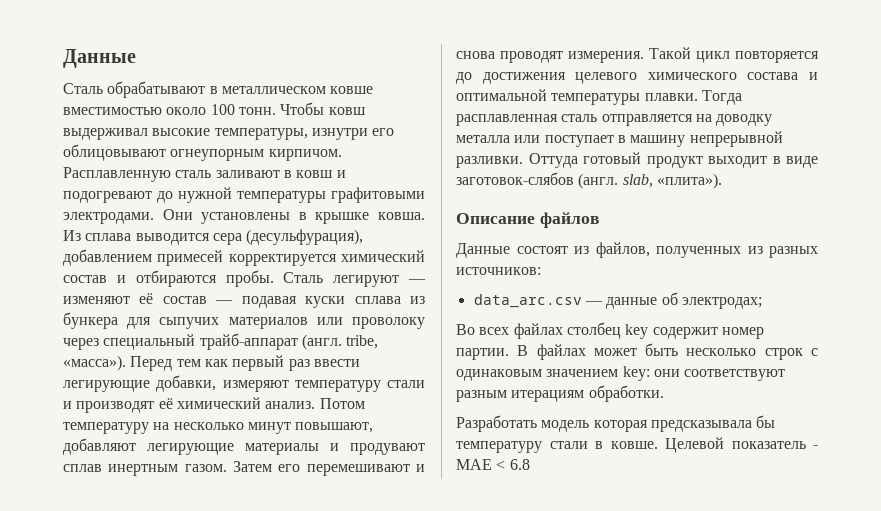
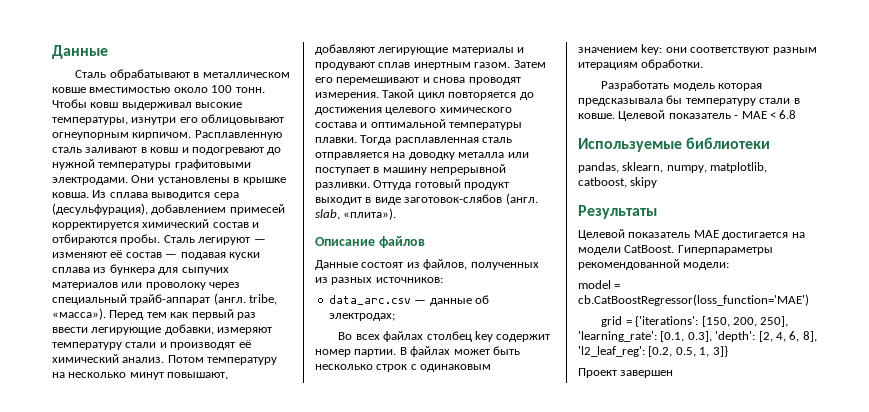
+ Используемые библиотеки
+ pandas, sklearn, numpy, matplotlib, catboost, skipy
+ Результаты
+ Целевой показатель MAE достигается на модели CatBoost. Гиперпараметры рекомендованной модели:
+ model = cb.CatBoostRegressor(loss_function='MAE')
+ grid = {'iterations': [150, 200, 250], 'learning_rate': [0.1, 0.3], 'depth': [2, 4, 6, 8], 'l2_leaf_reg': [0.2, 0.5, 1, 3]}
+ Проект завершен

